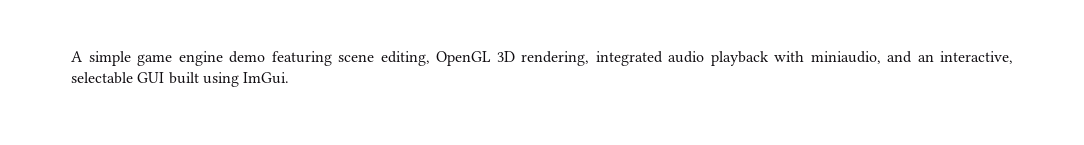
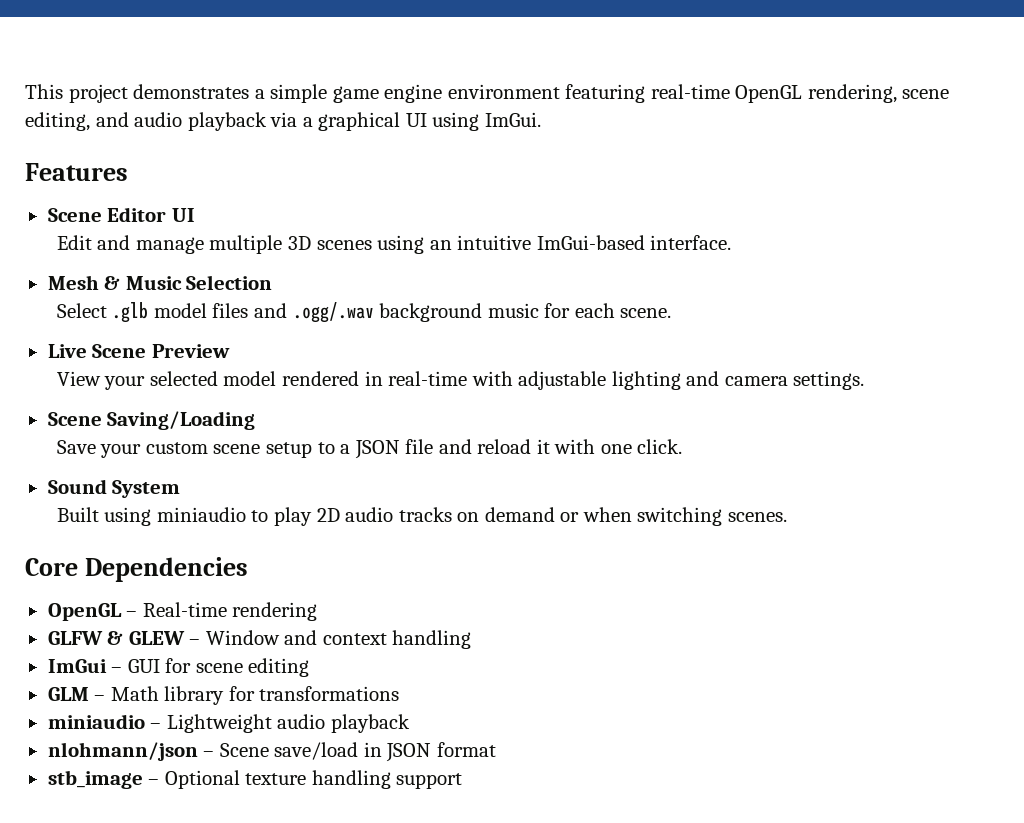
- A simple game engine demo featuring scene editing, OpenGL 3D rendering, integrated audio playback with miniaudio, and an interactive, selectable GUI built using ImGui.
+ This project demonstrates a simple game engine environment featuring real-time OpenGL rendering, scene editing, and audio playback via a graphical UI using ImGui.
+ Features
+ Scene Editor UI
+ Edit and manage multiple 3D scenes using an intuitive ImGui-based interface.
+ Mesh & Music Selection
+ Select .glb model files and .ogg/.wav background music for each scene.
+ Live Scene Preview
+ View your selected model rendered in real-time with adjustable lighting and camera settings.
+ Scene Saving/Loading
+ Save your custom scene setup to a JSON file and reload it with one click.
+ Sound System
+ Built using miniaudio to play 2D audio tracks on demand or when switching scenes.
+ Core Dependencies
+ OpenGL – Real-time rendering
+ GLFW & GLEW – Window and context handling
+ ImGui – GUI for scene editing
+ GLM – Math library for transformations
+ miniaudio – Lightweight audio playback
+ nlohmann/json – Scene save/load in JSON format
+ stb_image – Optional texture handling support

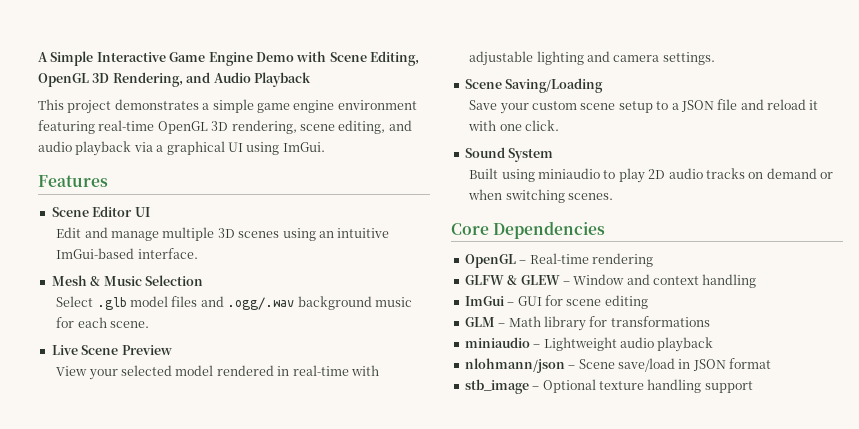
+ A Simple Interactive Game Engine Demo with Scene Editing, OpenGL 3D Rendering, and Audio Playback
- This project demonstrates a simple game engine environment featuring real-time OpenGL rendering, scene editing, and audio playback via a graphical UI using ImGui.
+ This project demonstrates a simple game engine environment featuring real-time OpenGL 3D rendering, scene editing, and audio playback via a graphical UI using ImGui.

